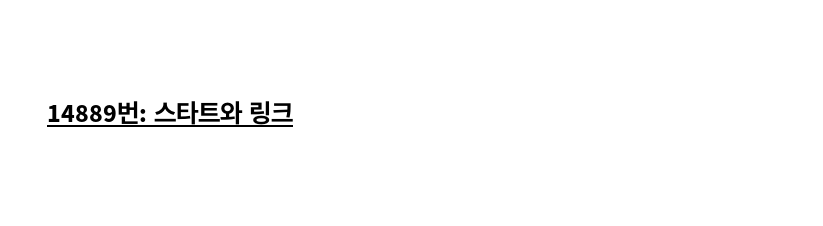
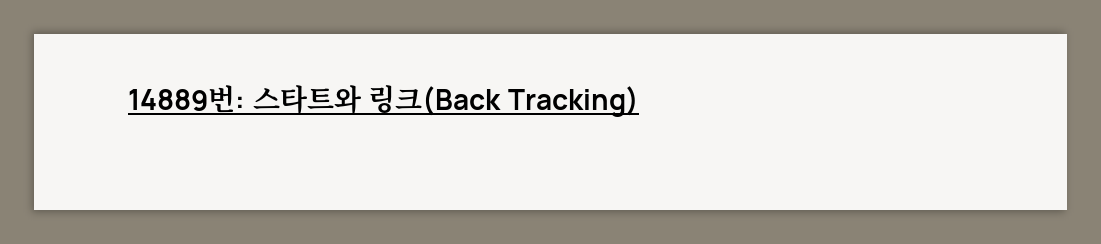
- 14889번: 스타트와 링크
+ 14889번: 스타트와 링크(Back Tracking)

